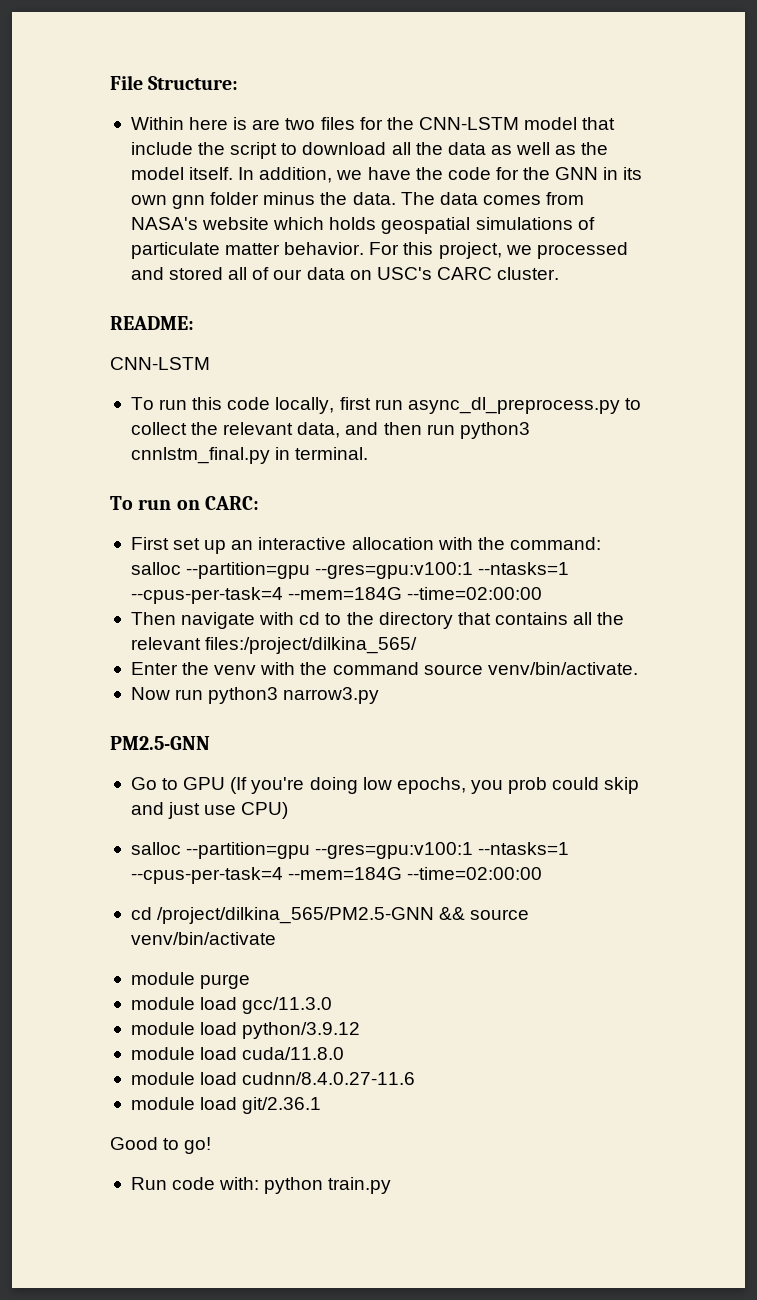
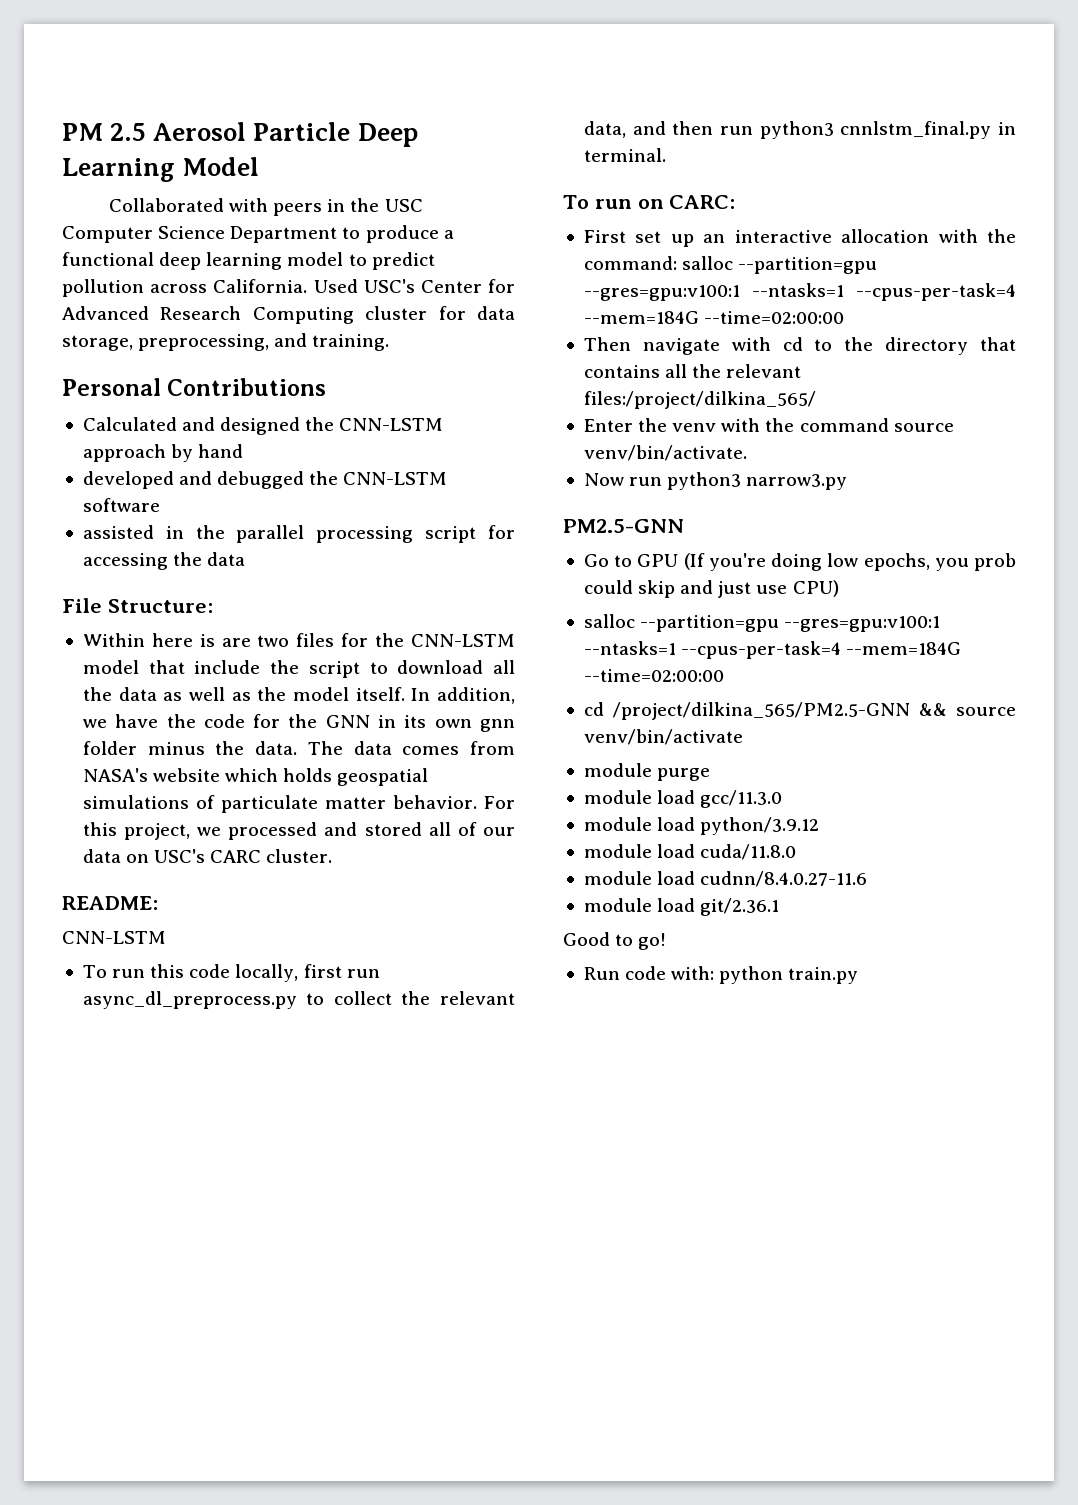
+ PM 2.5 Aerosol Particle Deep Learning Model
+ Collaborated with peers in the USC Computer Science Department to produce a functional deep learning model to predict pollution across California. Used USC's Center for Advanced Research Computing cluster for data storage, preprocessing, and training.
+ Personal Contributions
+ Calculated and designed the CNN-LSTM approach by hand
+ developed and debugged the CNN-LSTM software
+ assisted in the parallel processing script for accessing the data

